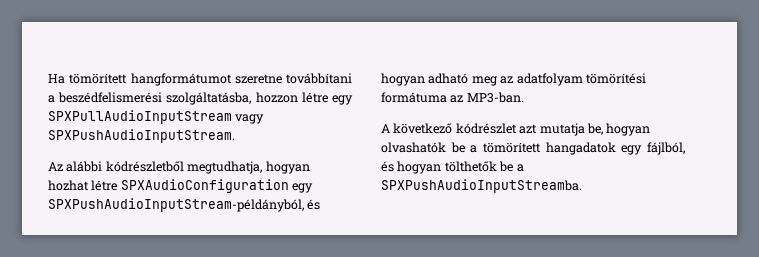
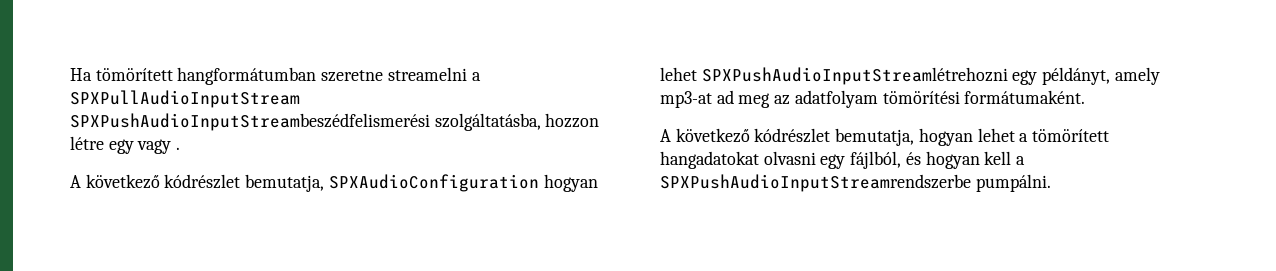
- Ha tömörített hangformátumot szeretne továbbítani a beszédfelismerési szolgáltatásba, hozzon létre egy SPXPullAudioInputStream vagy SPXPushAudioInputStream.
- Az alábbi kódrészletből megtudhatja, hogyan hozhat létre SPXAudioConfiguration egy SPXPushAudioInputStream-példányból, és hogyan adható meg az adatfolyam tömörítési formátuma az MP3-ban.
- A következő kódrészlet azt mutatja be, hogyan olvashatók be a tömörített hangadatok egy fájlból, és hogyan tölthetők be a SPXPushAudioInputStreamba.
+ Ha tömörített hangformátumban szeretne streamelni a SPXPullAudioInputStream SPXPushAudioInputStreambeszédfelismerési szolgáltatásba, hozzon létre egy vagy .
+ A következő kódrészlet bemutatja, SPXAudioConfiguration hogyan lehet SPXPushAudioInputStreamlétrehozni egy példányt, amely mp3-at ad meg az adatfolyam tömörítési formátumaként.
+ A következő kódrészlet bemutatja, hogyan lehet a tömörített hangadatokat olvasni egy fájlból, és hogyan kell a SPXPushAudioInputStreamrendszerbe pumpálni.

